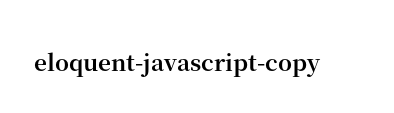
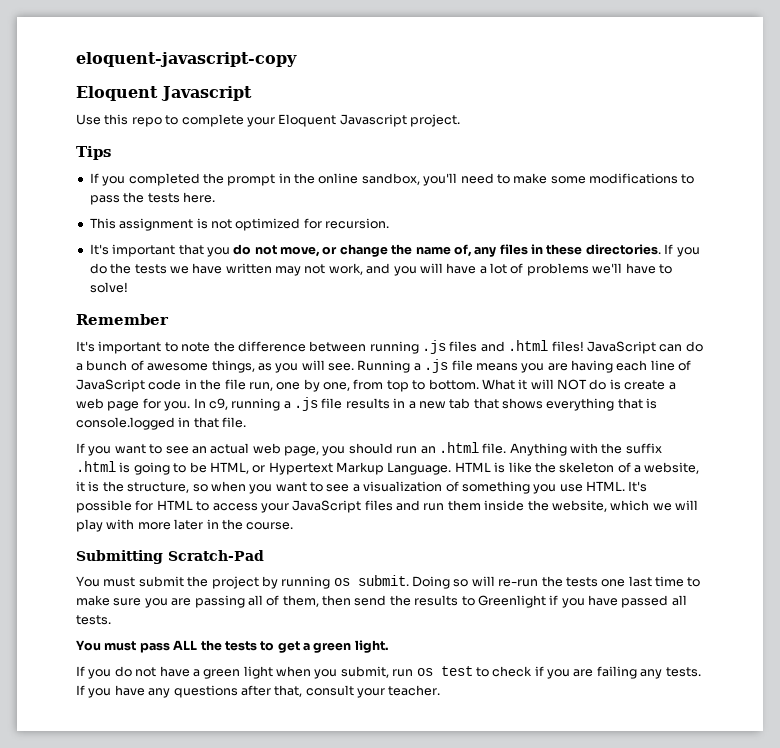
  eloquent-javascript-copy
+ Eloquent Javascript
+ Use this repo to complete your Eloquent Javascript project.
+ Tips
+ If you completed the prompt in the online sandbox, you'll need to make some modifications to pass the tests here.
+ This assignment is not optimized for recursion.
+ It's important that you do not move, or change the name of, any files in these directories. If you do the tests we have written may not work, and you will have a lot of problems we'll have to solve!
+ Remember
+ It's important to note the difference between running .js files and .html files! JavaScript can do a bunch of awesome things, as you will see. Running a .js file means you are having each line of JavaScript code in the file run, one by one, from top to bottom. What it will NOT do is create a web page for you. In c9, running a .js file results in a new tab that shows everything that is console.logged in that file.
+ If you want to see an actual web page, you should run an .html file. Anything with the suffix .html is going to be HTML, or Hypertext Markup Language. HTML is like the skeleton of a website, it is the structure, so when you want to see a visualization of something you use HTML. It's possible for HTML to access your JavaScript files and run them inside the website, which we will play with more later in the course.
+ Submitting Scratch-Pad
+ You must submit the project by running os submit. Doing so will re-run the tests one last time to make sure you are passing all of them, then send the results to Greenlight if you have passed all tests.
+ You must pass ALL the tests to get a green light.
+ If you do not have a green light when you submit, run os test to check if you are failing any tests. If you have any questions after that, consult your teacher.

